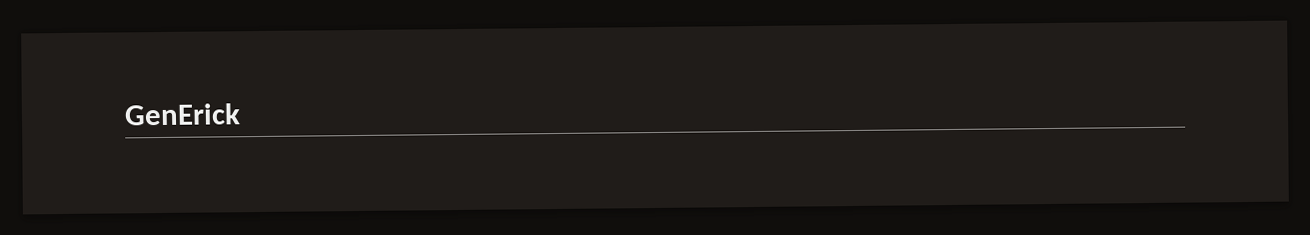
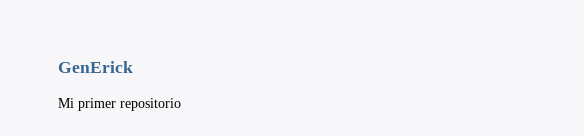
+ Mi primer repositorio

